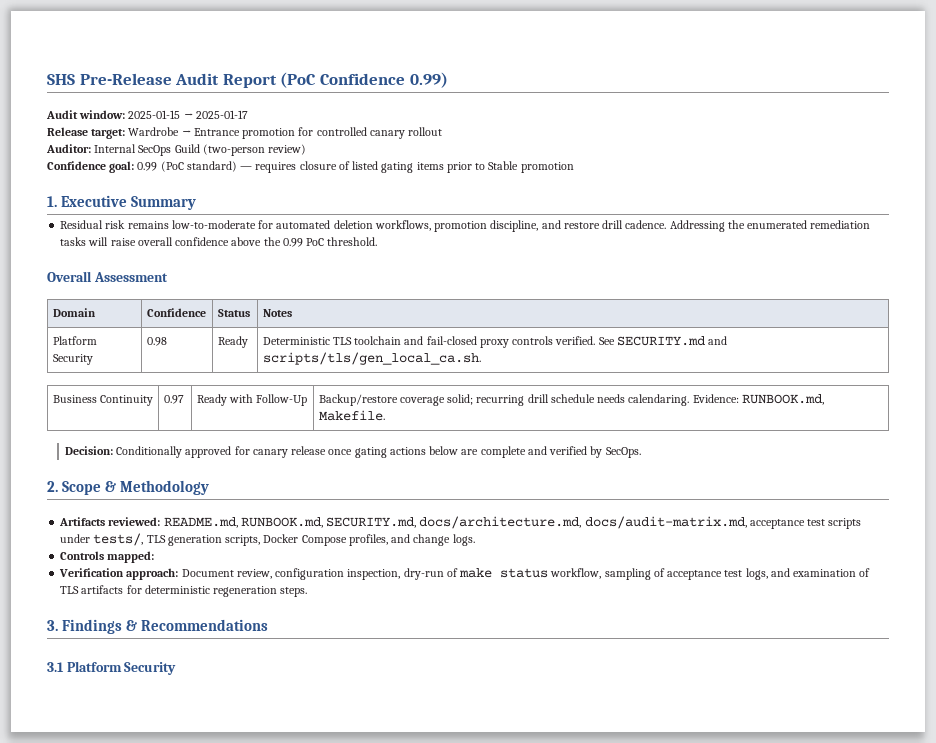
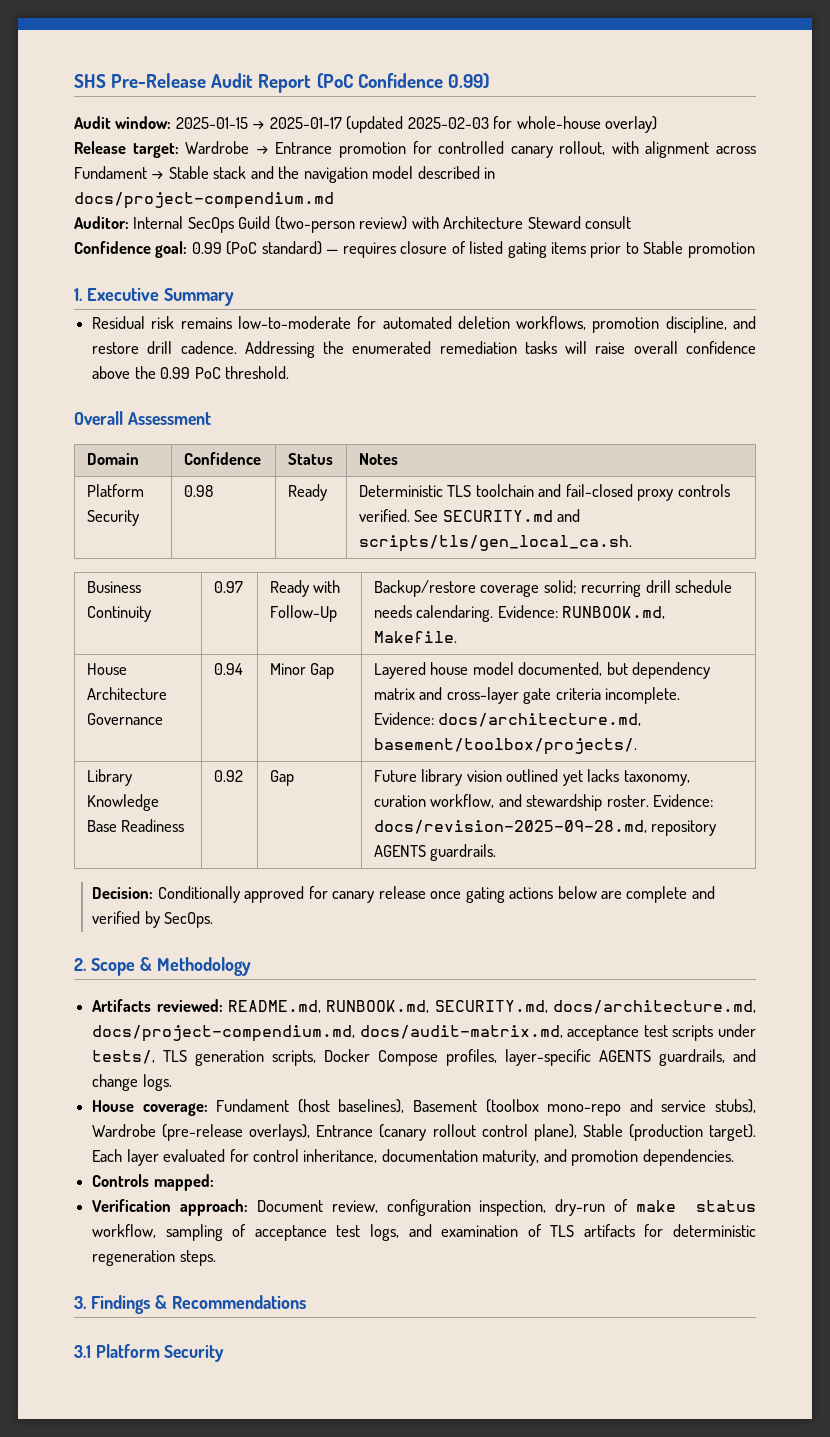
- Audit window: 2025-01-15 → 2025-01-17
+ Audit window: 2025-01-15 → 2025-01-17 (updated 2025-02-03 for whole-house overlay)
- Release target: Wardrobe → Entrance promotion for controlled canary rollout
+ Release target: Wardrobe → Entrance promotion for controlled canary rollout, with alignment across Fundament → Stable stack and the navigation model described in docs/project-compendium.md
- Auditor: Internal SecOps Guild (two-person review)
+ Auditor: Internal SecOps Guild (two-person review) with Architecture Steward consult
+ House Architecture Governance | 0.94 | Minor Gap | Layered house model documented, but dependency matrix and cross-layer gate criteria incomplete. Evidence: docs/architecture.md, basement/toolbox/projects/.
+ Library Knowledge Base Readiness | 0.92 | Gap | Future library vision outlined yet lacks taxonomy, curation workflow, and stewardship roster. Evidence: docs/revision-2025-09-28.md, repository AGENTS guardrails.
- Artifacts reviewed: README.md, RUNBOOK.md, SECURITY.md, docs/architecture.md, docs/audit-matrix.md, acceptance test scripts under tests/, TLS generation scripts, Docker Compose profiles, and change logs.
+ Artifacts reviewed: README.md, RUNBOOK.md, SECURITY.md, docs/architecture.md, docs/project-compendium.md, docs/audit-matrix.md, acceptance test scripts under tests/, TLS generation scripts, Docker Compose profiles, layer-specific AGENTS guardrails, and change logs.
+ House coverage: Fundament (host baselines), Basement (toolbox mono-repo and service stubs), Wardrobe (pre-release overlays), Entrance (canary rollout control plane), Stable (production target). Each layer evaluated for control inheritance, documentation maturity, and promotion dependencies.

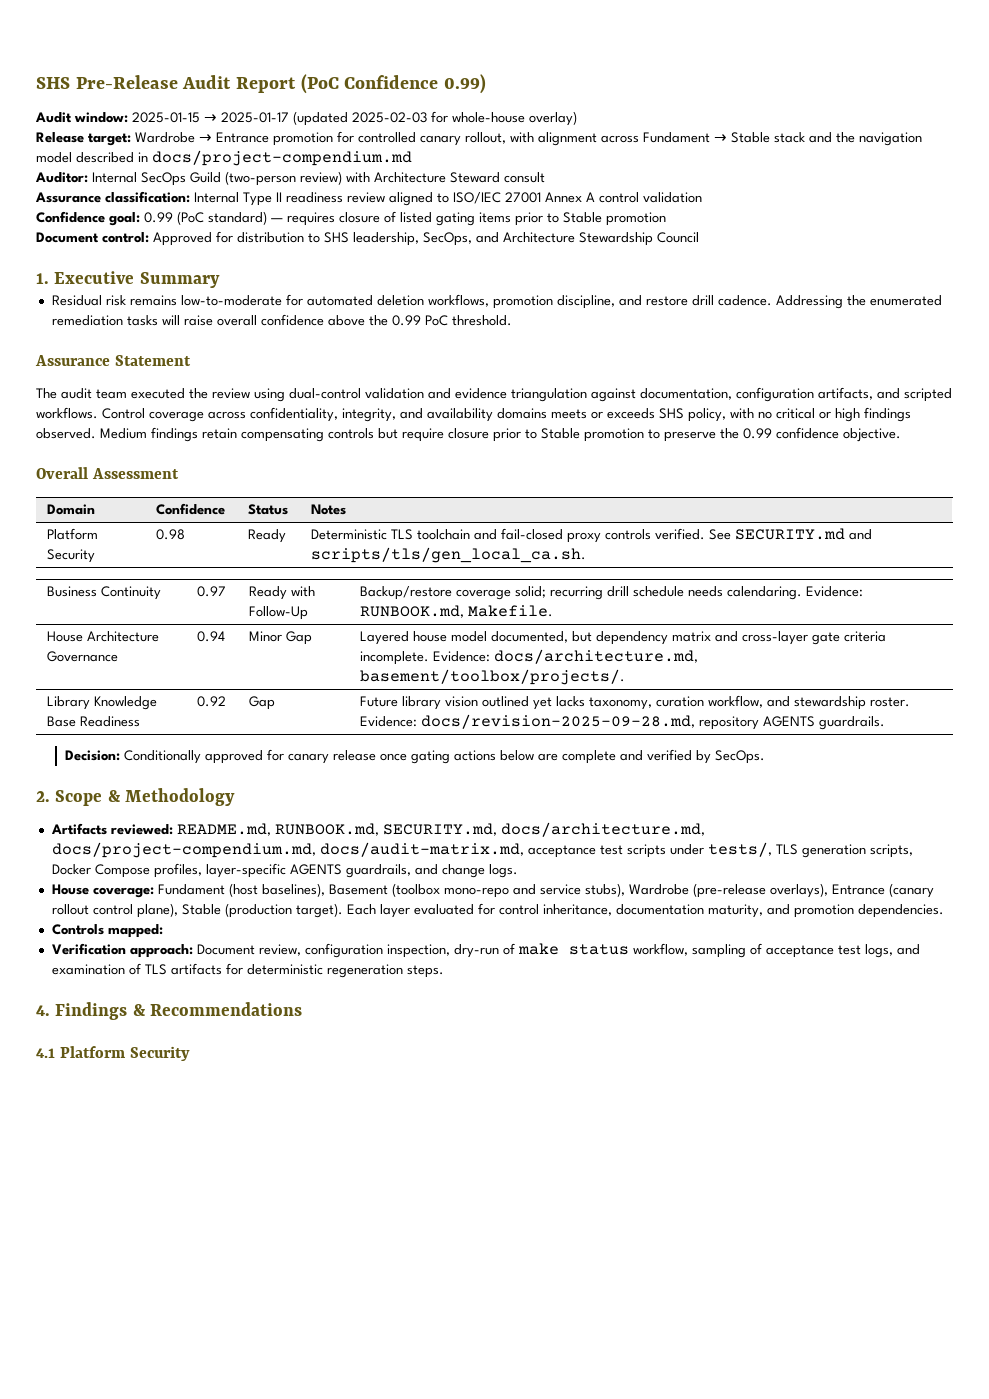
+ Assurance classification: Internal Type II readiness review aligned to ISO/IEC 27001 Annex A control validation
+ Document control: Approved for distribution to SHS leadership, SecOps, and Architecture Stewardship Council
+ Assurance Statement
+ The audit team executed the review using dual-control validation and evidence triangulation against documentation, configuration artifacts, and scripted workflows. Control coverage across confidentiality, integrity, and availability domains meets or exceeds SHS policy, with no critical or high findings observed. Medium findings retain compensating controls but require closure prior to Stable promotion to preserve the 0.99 confidence objective.
- 3. Findings & Recommendations
+ 4. Findings & Recommendations
- 3.1 Platform Security
+ 4.1 Platform Security

